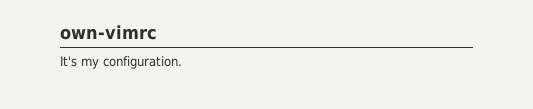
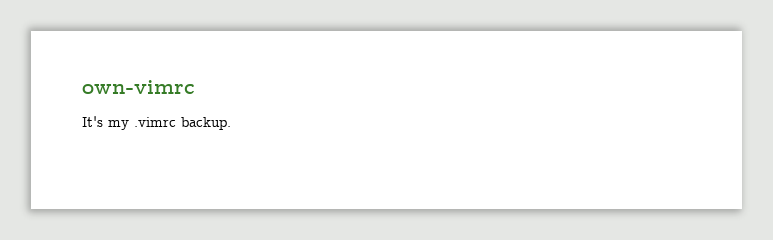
- It's my configuration.
+ It's my .vimrc backup.

